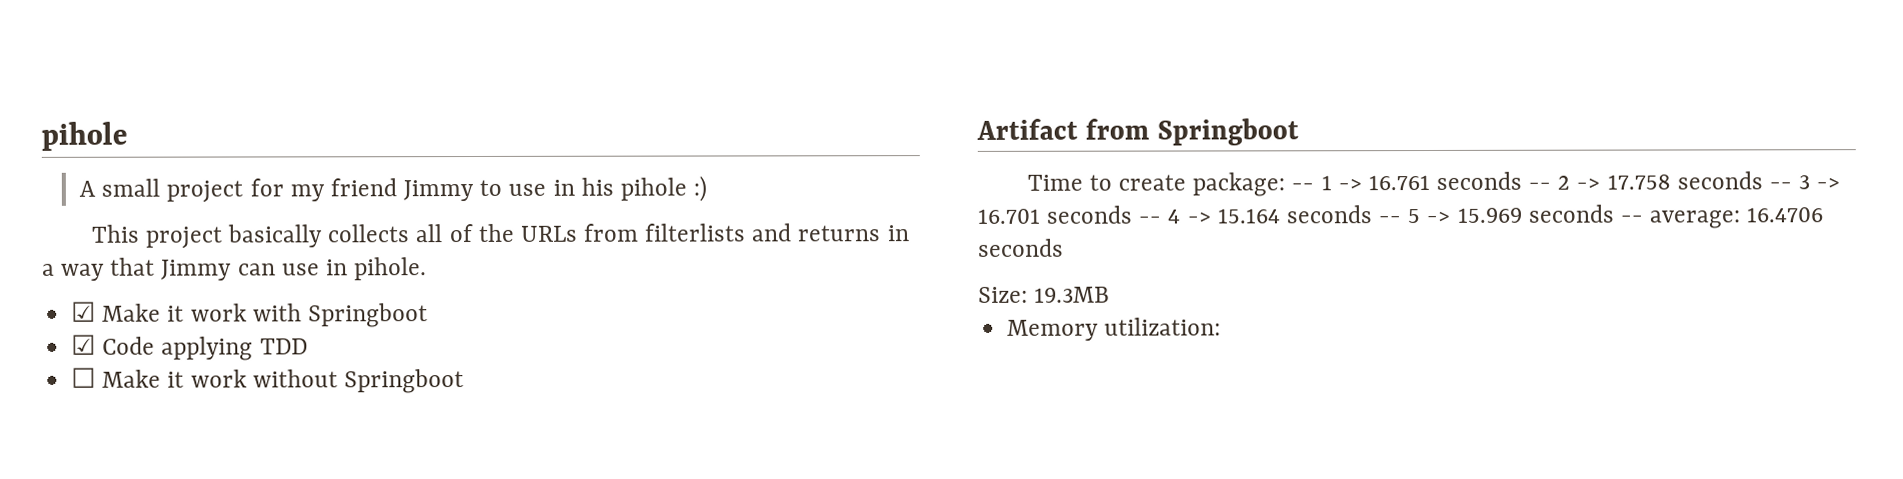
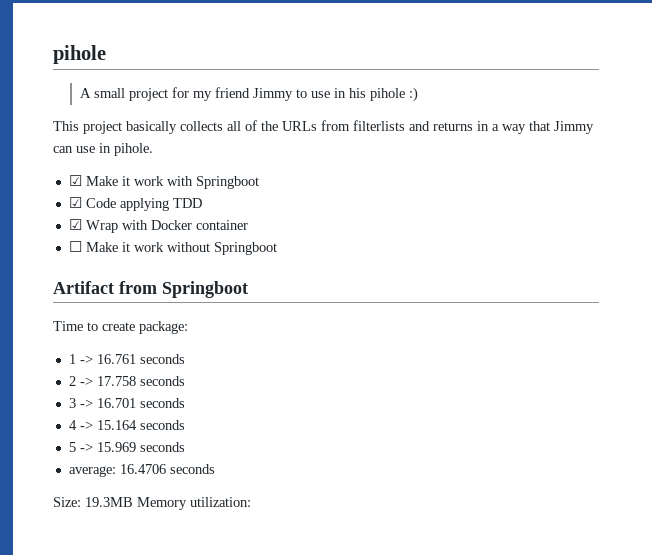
+ ☑ Wrap with Docker container
- Time to create package: -- 1 -> 16.761 seconds -- 2 -> 17.758 seconds -- 3 -> 16.701 seconds -- 4 -> 15.164 seconds -- 5 -> 15.969 seconds -- average: 16.4706 seconds
+ Time to create package:
+ 1 -> 16.761 seconds
+ 2 -> 17.758 seconds
+ 3 -> 16.701 seconds
+ 4 -> 15.164 seconds
+ 5 -> 15.969 seconds
+ average: 16.4706 seconds
- Size: 19.3MB
- Memory utilization:
+ Size: 19.3MB Memory utilization:

